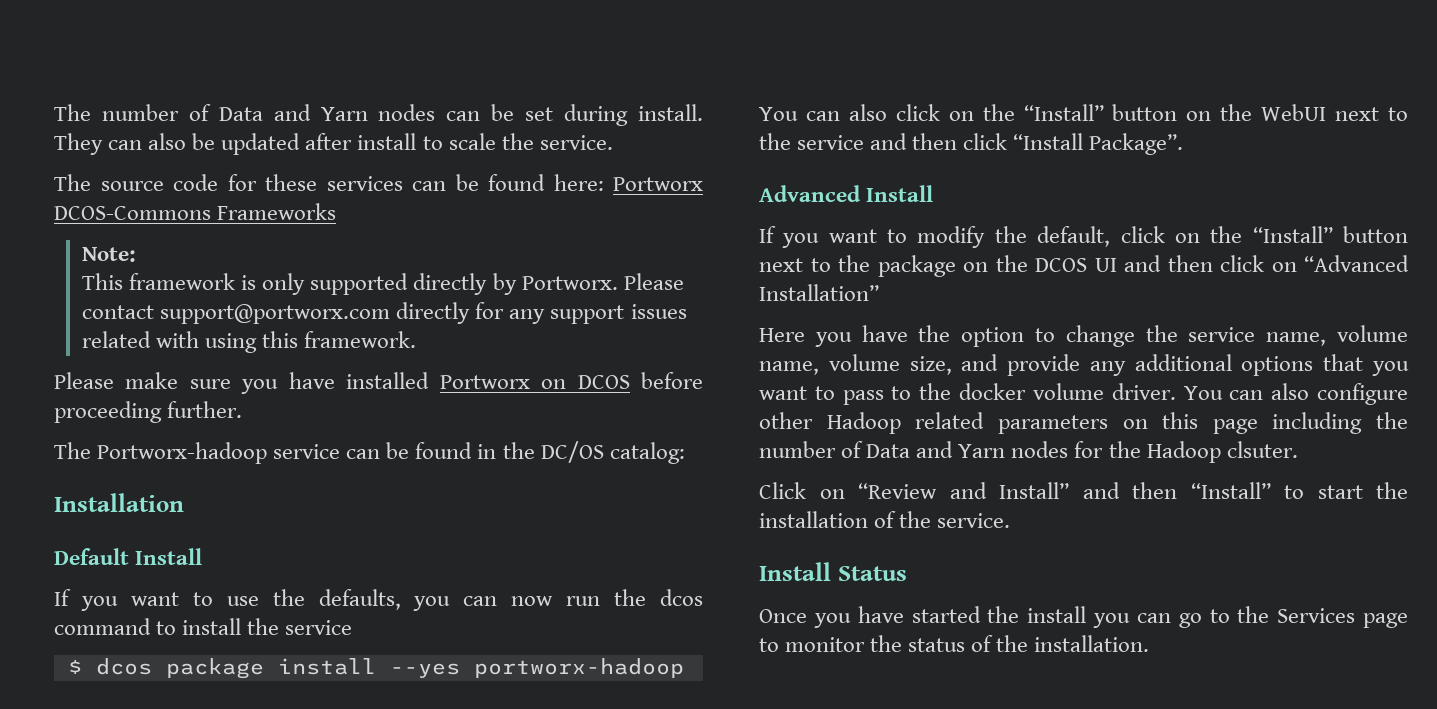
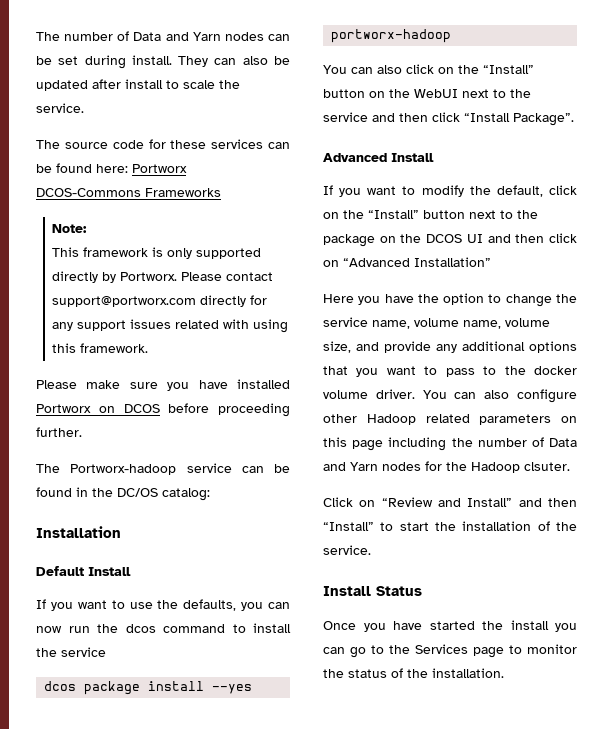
- $ dcos package install --yes portworx-hadoop
+ dcos package install --yes portworx-hadoop

